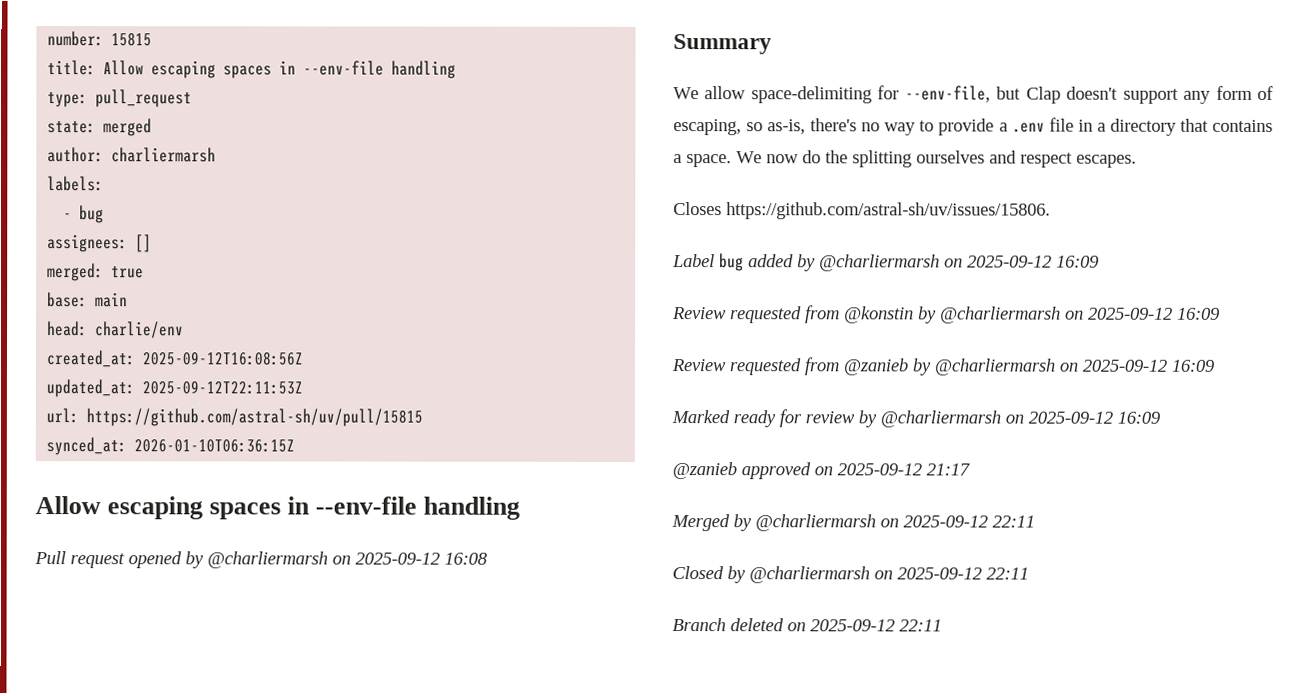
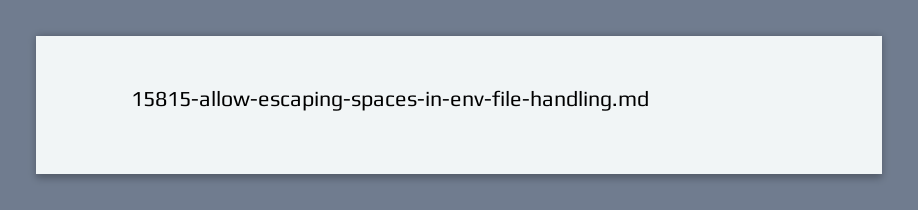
- number: 15815
- title: Allow escaping spaces in --env-file handling
- type: pull_request
- state: merged
- author: charliermarsh
- labels:
- - bug
- assignees: []
- merged: true
- base: main
- head: charlie/env
- created_at: 2025-09-12T16:08:56Z
- updated_at: 2025-09-12T22:11:53Z
- url: https://github.com/astral-sh/uv/pull/15815
- synced_at: 2026-01-10T06:36:15Z
- Allow escaping spaces in --env-file handling
- Pull request opened by @charliermarsh on 2025-09-12 16:08
- Summary
- We allow space-delimiting for --env-file, but Clap doesn't support any form of escaping, so as-is, there's no way to provide a .env file in a directory that contains a space. We now do the splitting ourselves and respect escapes.
- Closes https://github.com/astral-sh/uv/issues/15806.
- Label bug added by @charliermarsh on 2025-09-12 16:09
- Review requested from @konstin by @charliermarsh on 2025-09-12 16:09
- Review requested from @zanieb by @charliermarsh on 2025-09-12 16:09
- Marked ready for review by @charliermarsh on 2025-09-12 16:09
- @zanieb approved on 2025-09-12 21:17
- Merged by @charliermarsh on 2025-09-12 22:11
- Closed by @charliermarsh on 2025-09-12 22:11
- Branch deleted on 2025-09-12 22:11
+ 15815-allow-escaping-spaces-in-env-file-handling.md

